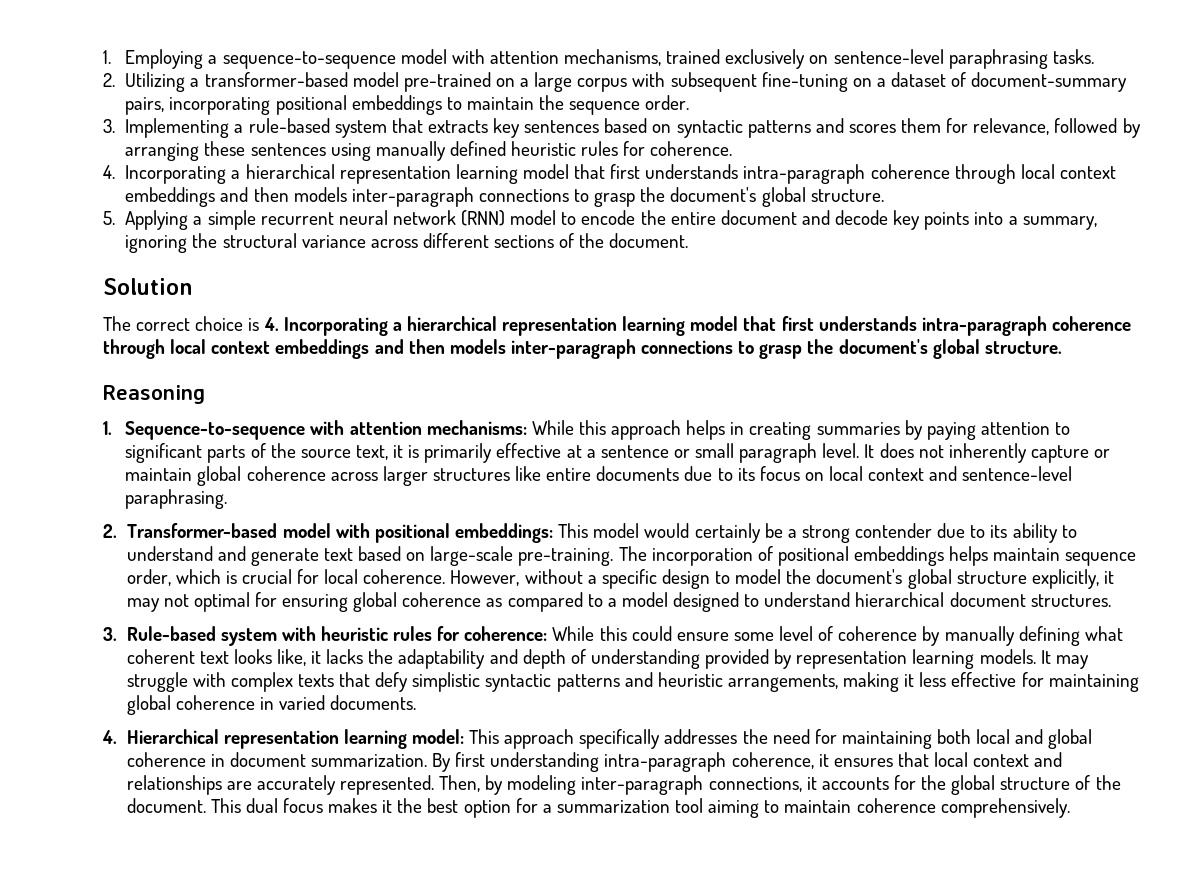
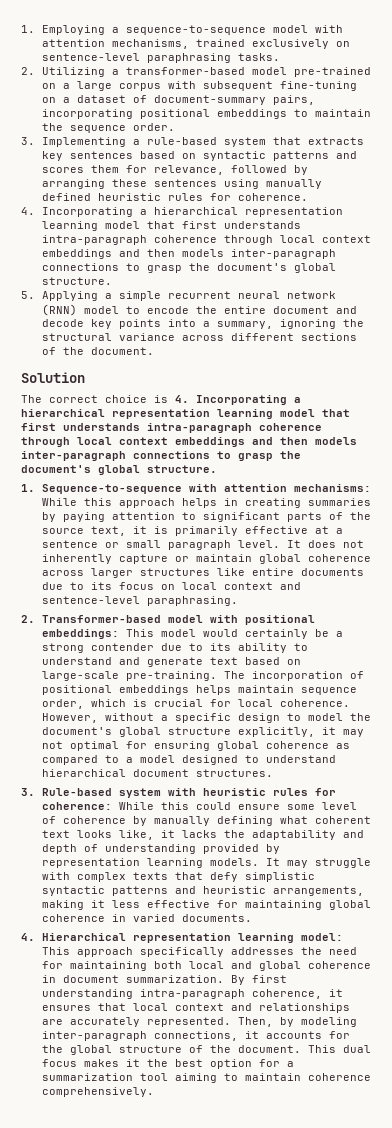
- Reasoning

